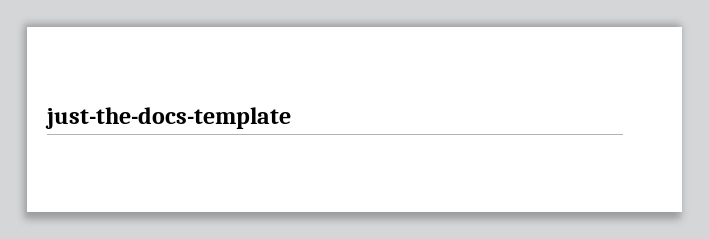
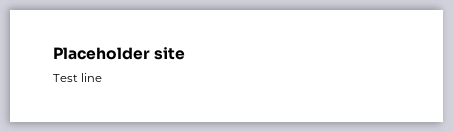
- just-the-docs-template
+ Placeholder site
+ Test line

